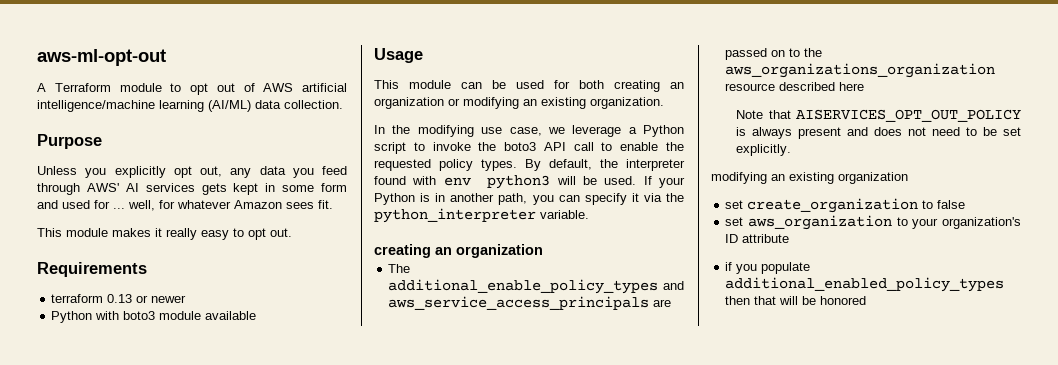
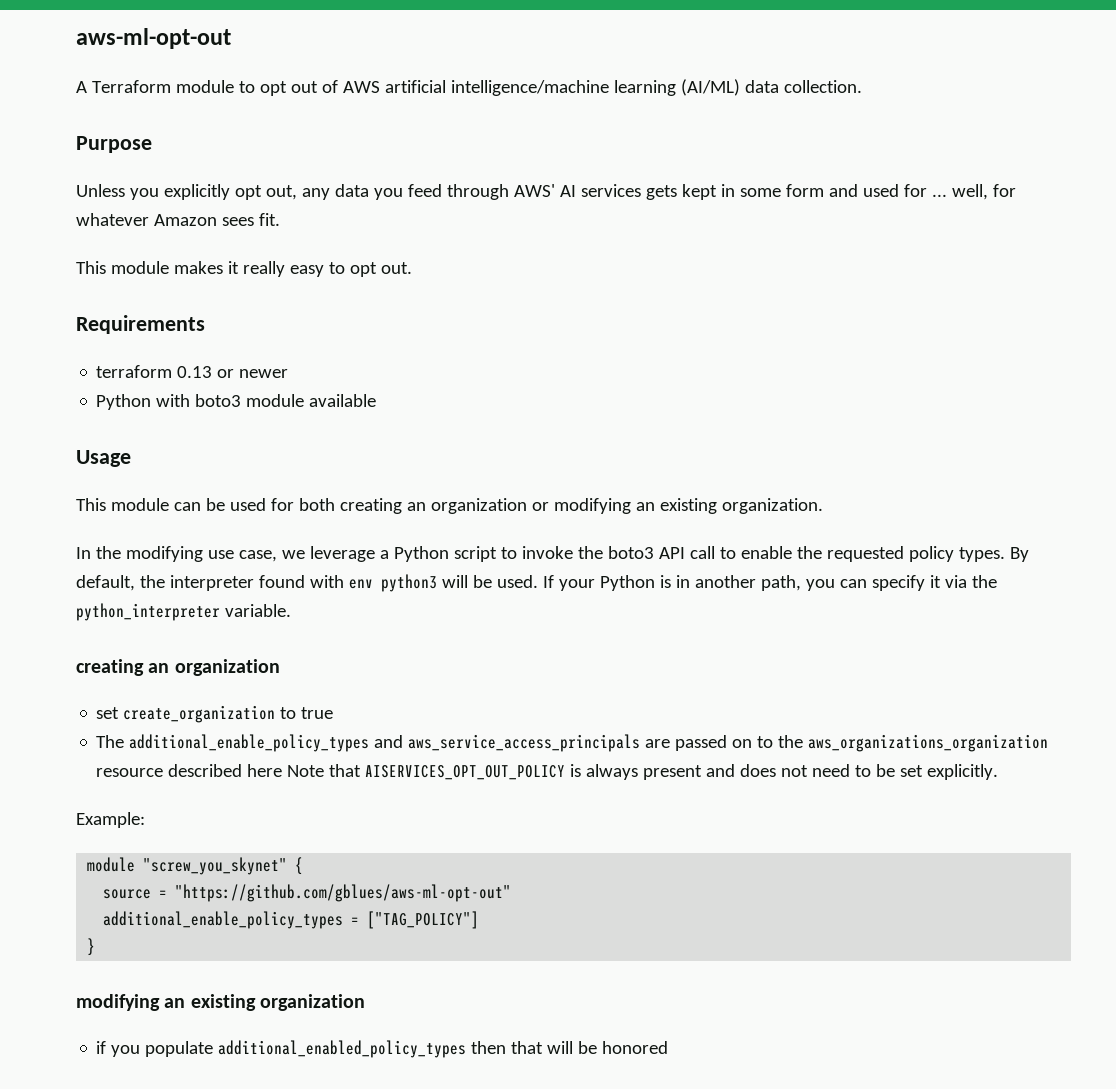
+ set create_organization to true
- The additional_enable_policy_types and aws_service_access_principals are passed on to the aws_organizations_organization resource described here
- Note that AISERVICES_OPT_OUT_POLICY is always present and does not need to be set explicitly.
+ The additional_enable_policy_types and aws_service_access_principals are passed on to the aws_organizations_organization resource described here Note that AISERVICES_OPT_OUT_POLICY is always present and does not need to be set explicitly.
+ Example:
+ module "screw_you_skynet" {
+ source = "https://github.com/gblues/aws-ml-opt-out"
+ additional_enable_policy_types = ["TAG_POLICY"]
+ }
  modifying an existing organization
- set create_organization to false
- set aws_organization to your organization's ID attribute

